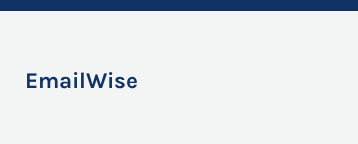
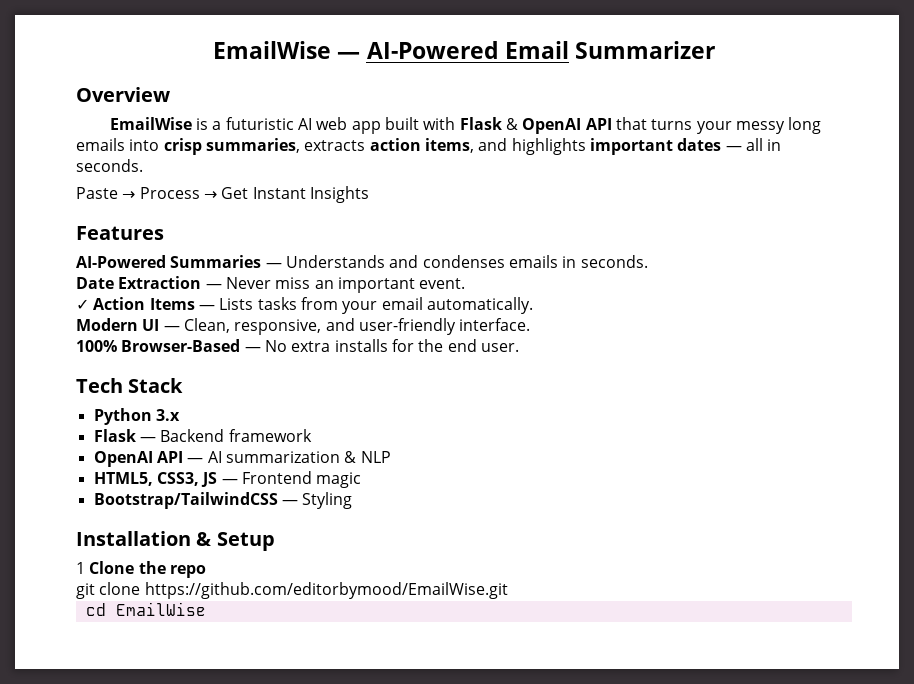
- EmailWise
+ EmailWise — AI-Powered Email Summarizer
+ Overview
+ EmailWise is a futuristic AI web app built with Flask & OpenAI API that turns your messy long emails into crisp summaries, extracts action items, and highlights important dates — all in seconds.
+ Paste → Process → Get Instant Insights
+ Features
+ AI-Powered Summaries — Understands and condenses emails in seconds.
+ Date Extraction — Never miss an important event.
+ ✓ Action Items — Lists tasks from your email automatically.
+ Modern UI — Clean, responsive, and user-friendly interface.
+ 100% Browser-Based — No extra installs for the end user.
+ Tech Stack
+ Python 3.x
+ Flask — Backend framework
+ OpenAI API — AI summarization & NLP
+ HTML5, CSS3, JS — Frontend magic
+ Bootstrap/TailwindCSS — Styling
+ Installation & Setup
+ 1 Clone the repo
+ git clone https://github.com/editorbymood/EmailWise.git
+ cd EmailWise

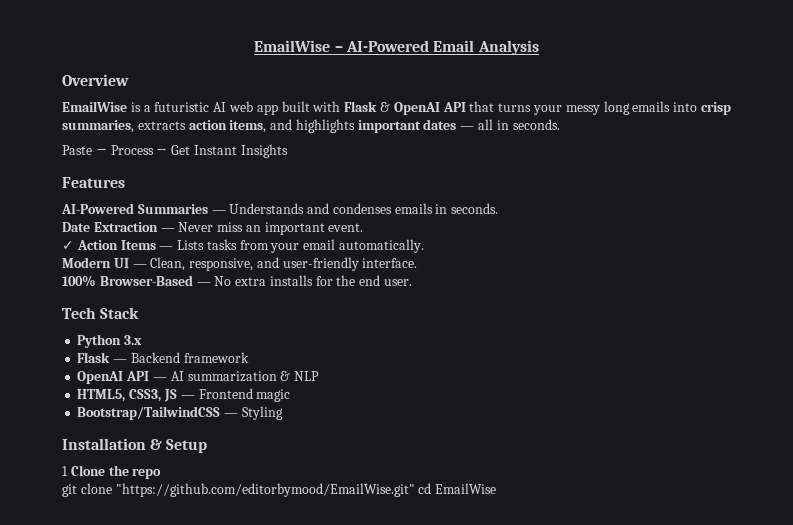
- EmailWise — AI-Powered Email Summarizer
+ EmailWise – AI-Powered Email Analysis
- git clone https://github.com/editorbymood/EmailWise.git
- cd EmailWise
+ git clone "https://github.com/editorbymood/EmailWise.git" cd EmailWise

